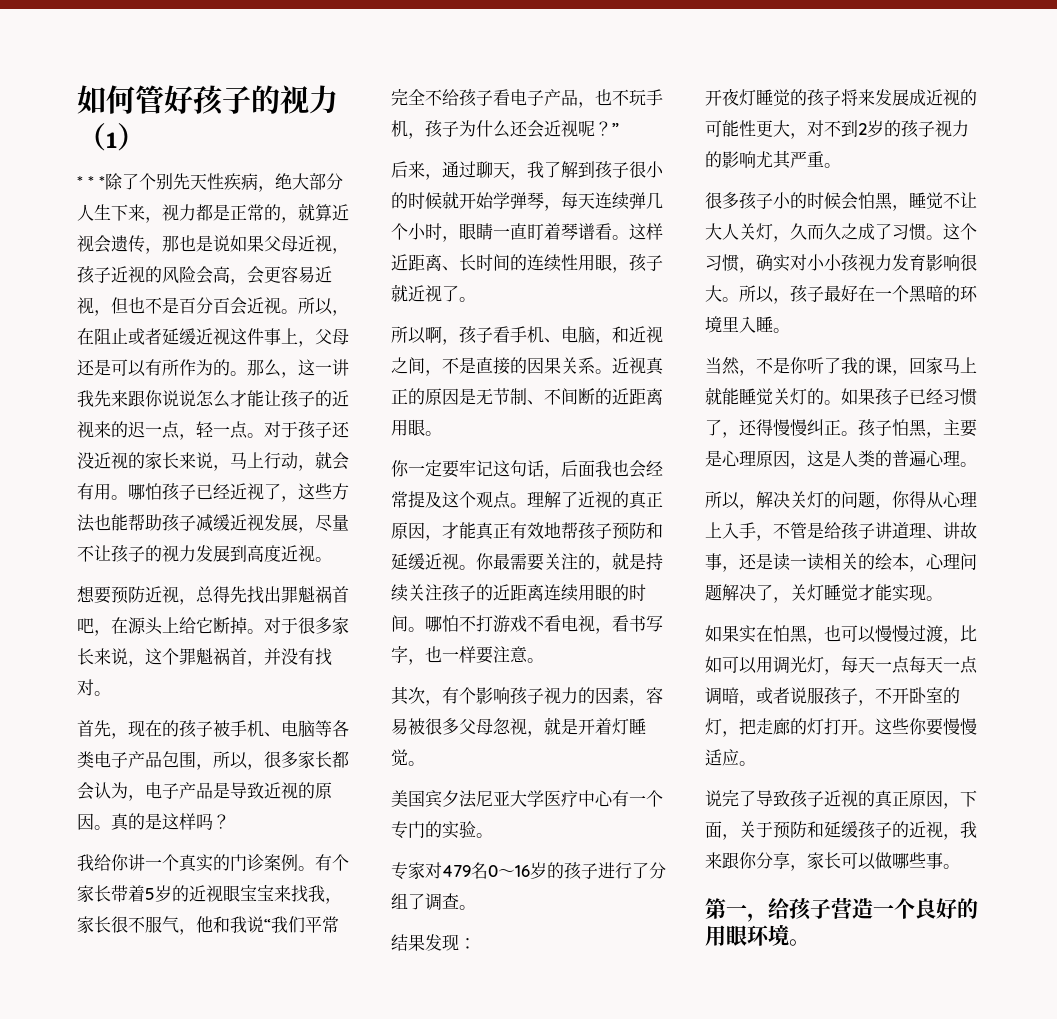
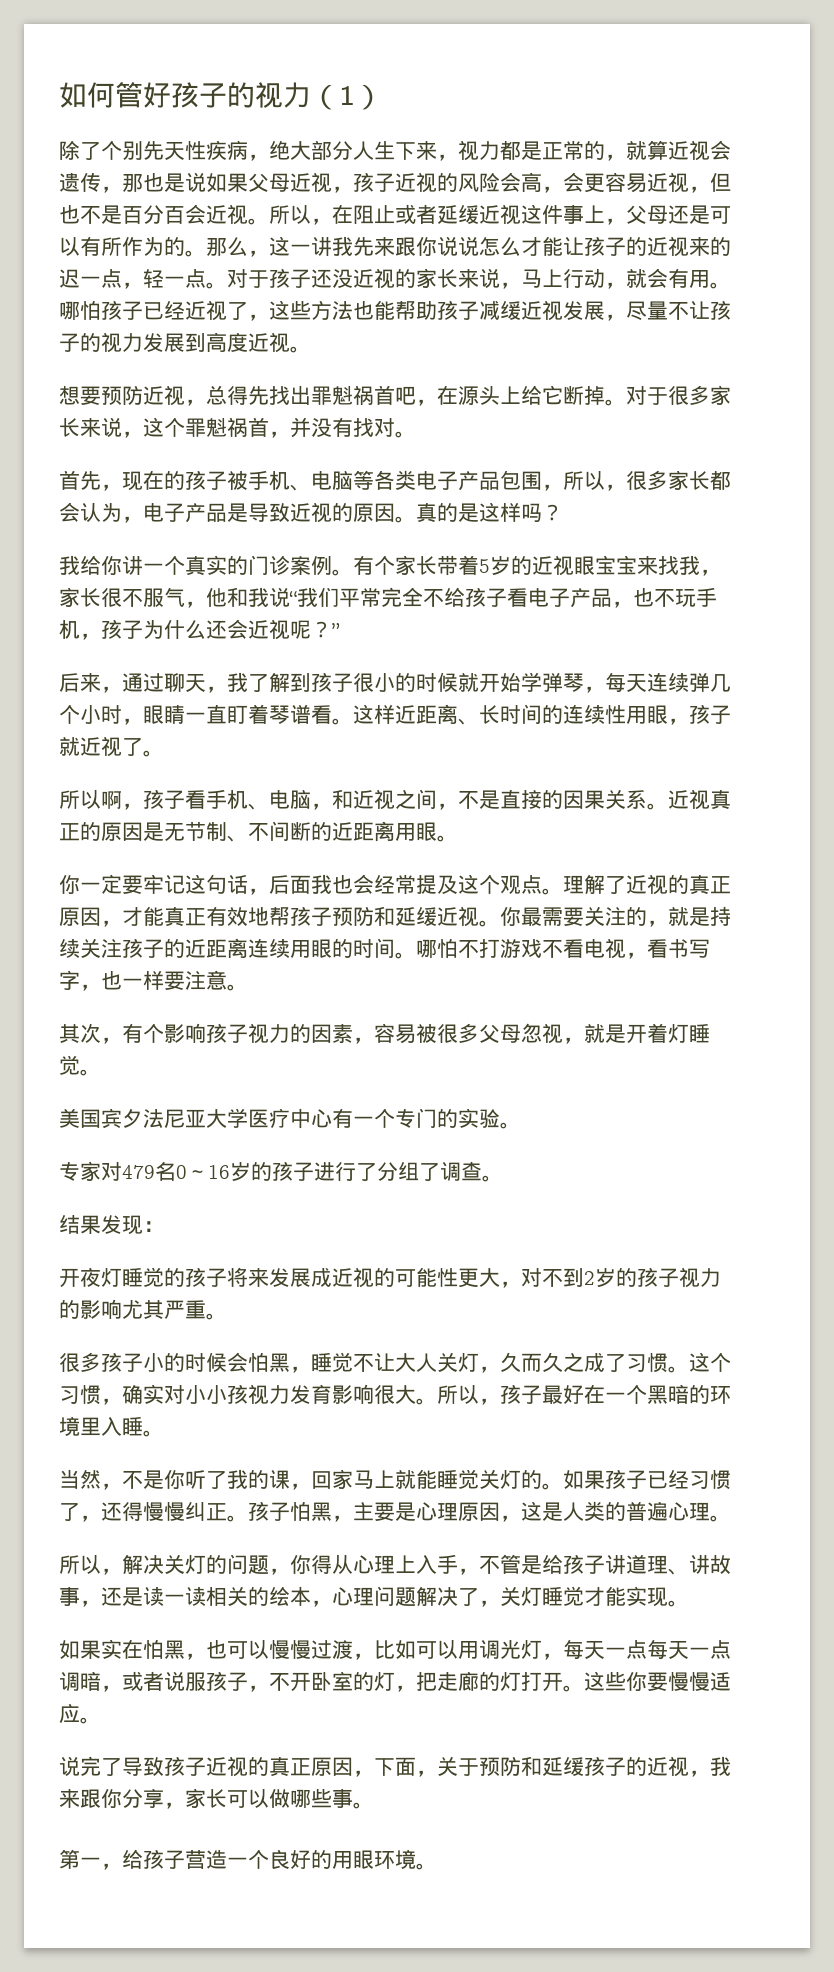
- * * *除了个别先天性疾病，绝大部分人生下来，视力都是正常的，就算近视会遗传，那也是说如果父母近视，孩子近视的风险会高，会更容易近视，但也不是百分百会近视。
+ 除了个别先天性疾病，绝大部分人生下来，视力都是正常的，就算近视会遗传，那也是说如果父母近视，孩子近视的风险会高，会更容易近视，但也不是百分百会近视。

